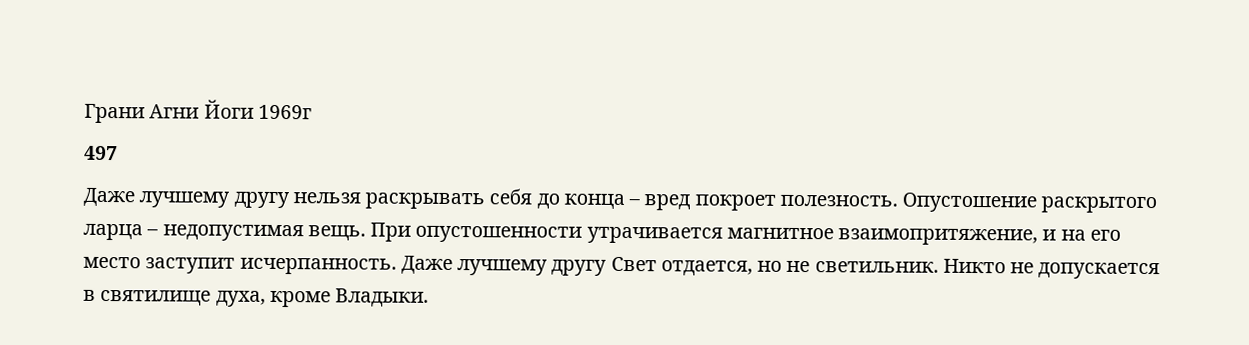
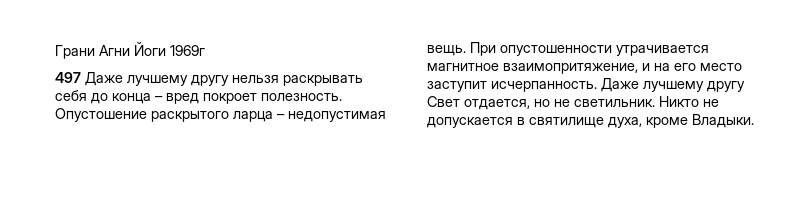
- 497
- Даже лучшему другу нельзя раскрывать себя до конца – вред покроет полезность.
+ 497 Даже лучшему другу нельзя раскрывать себя до конца – вред покроет полезность.

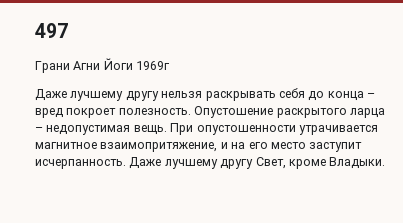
+ 497
- 497 Даже лучшему другу нельзя раскрывать себя до конца – вред покроет полезность.
+ Даже лучшему другу нельзя раскрывать себя до конца – вред покроет полезность.
- Даже лучшему другу Свет отдается, но не светильник. Никто не допускается в святилище духа, кроме Владыки.
+ Даже лучшему другу Свет, кроме Владыки.

